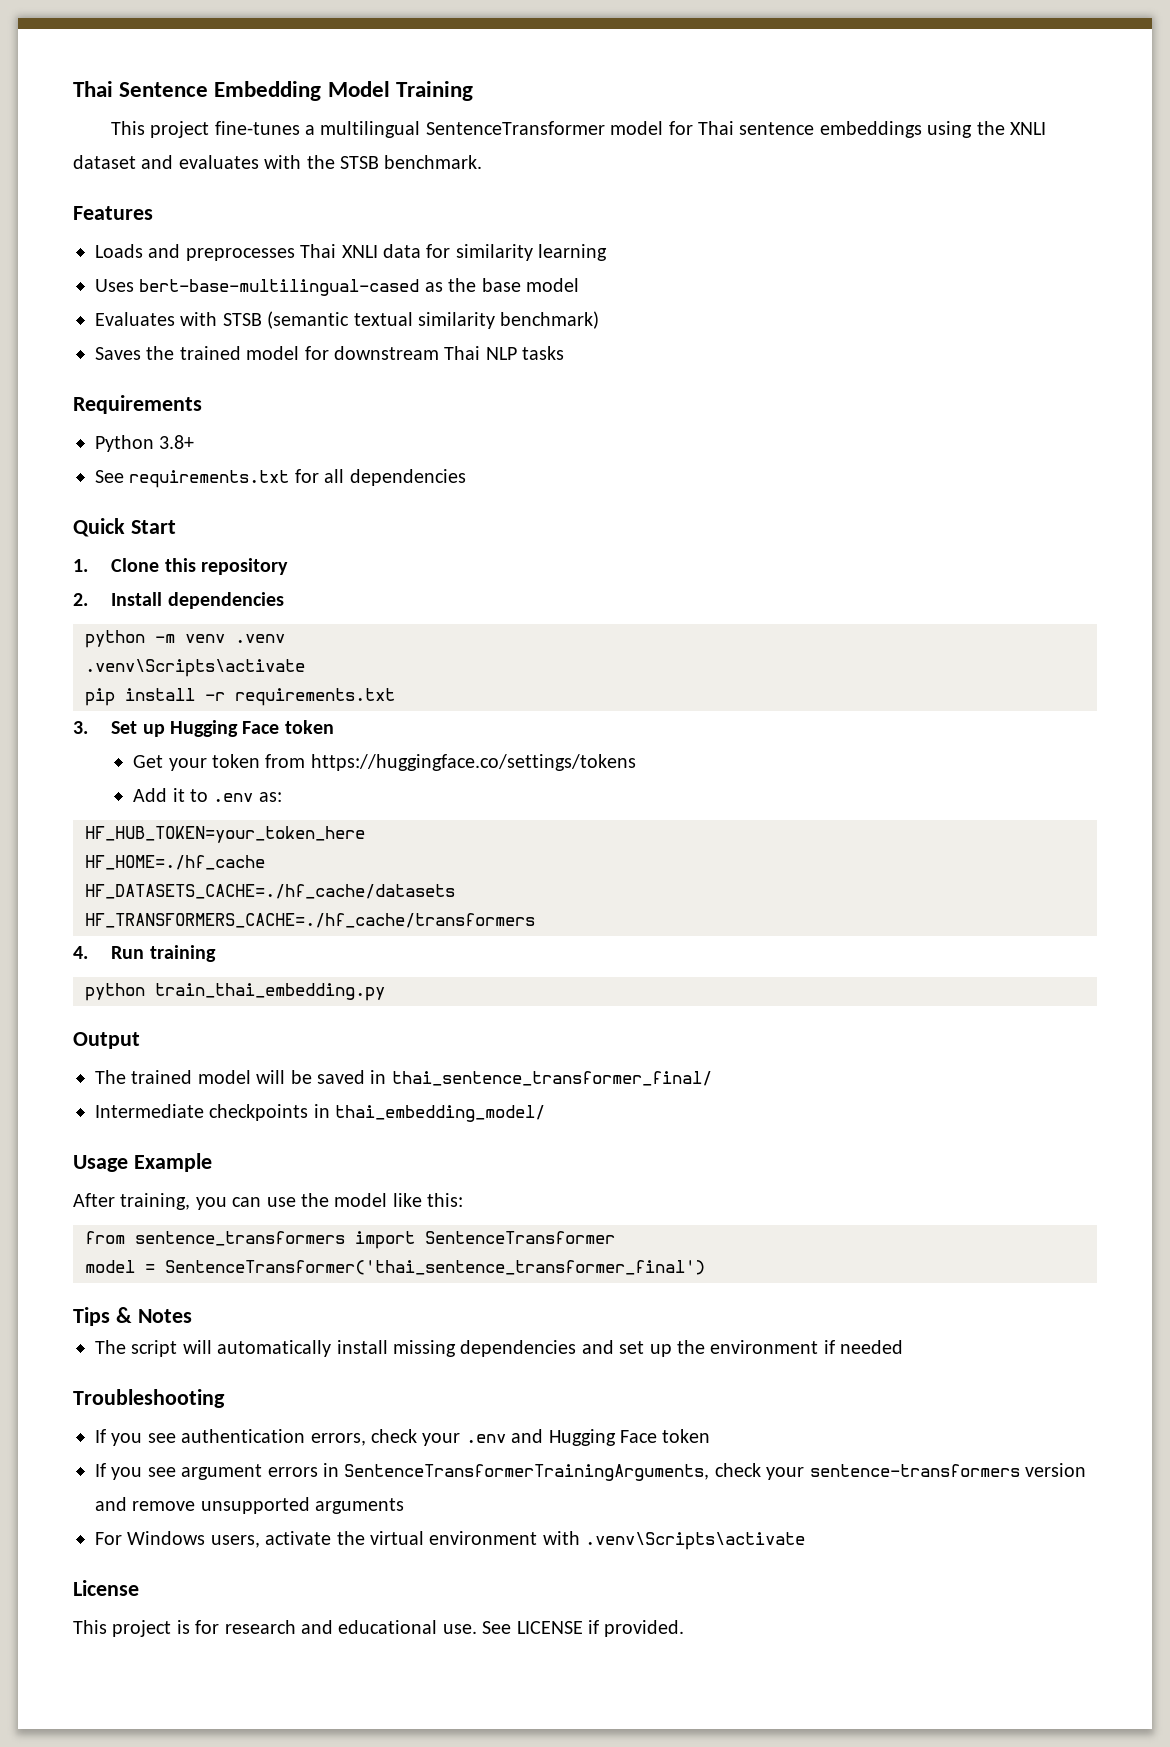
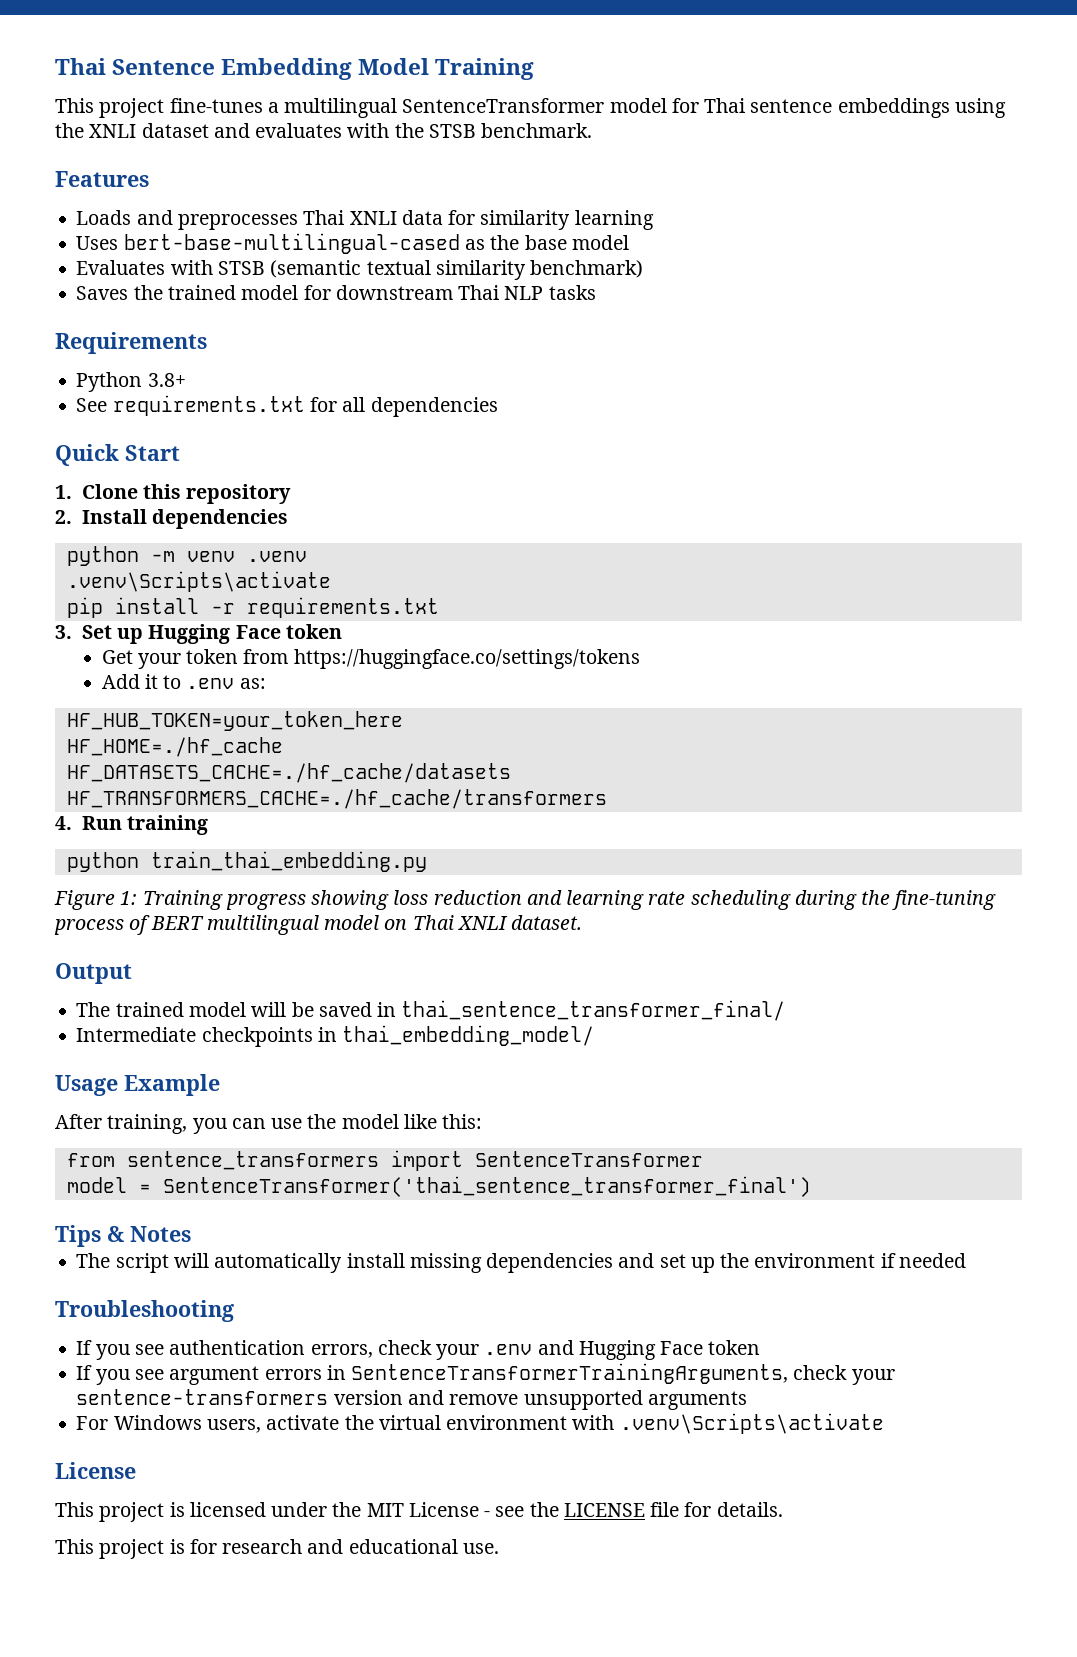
+ Figure 1: Training progress showing loss reduction and learning rate scheduling during the fine-tuning process of BERT multilingual model on Thai XNLI dataset.
+ This project is licensed under the MIT License - see the LICENSE file for details.
- See LICENSE if provided.

